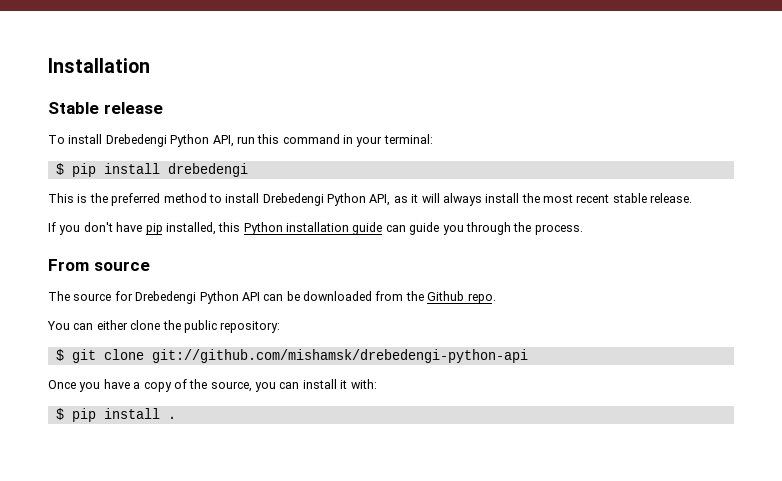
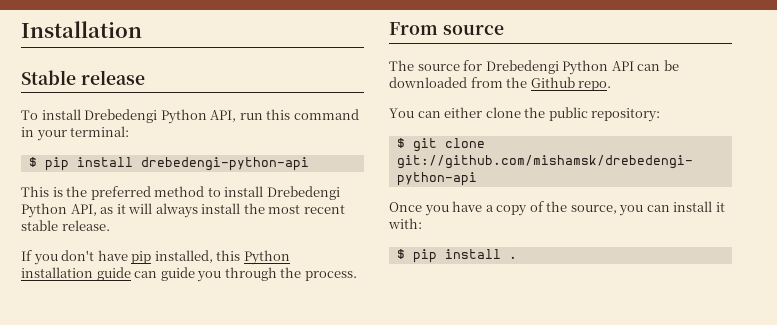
- $ pip install drebedengi
+ $ pip install drebedengi-python-api

